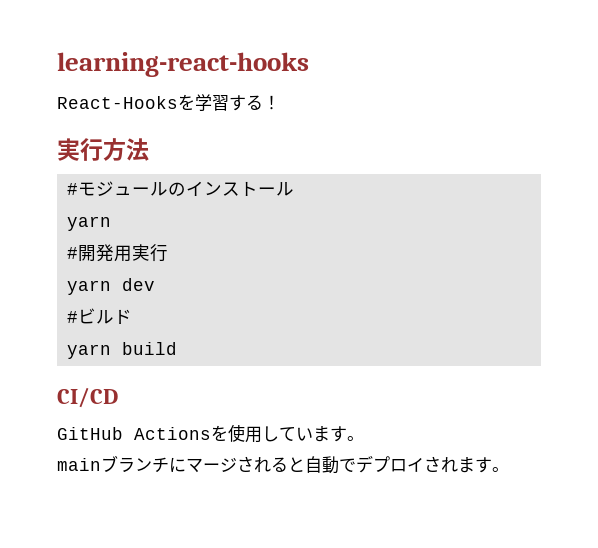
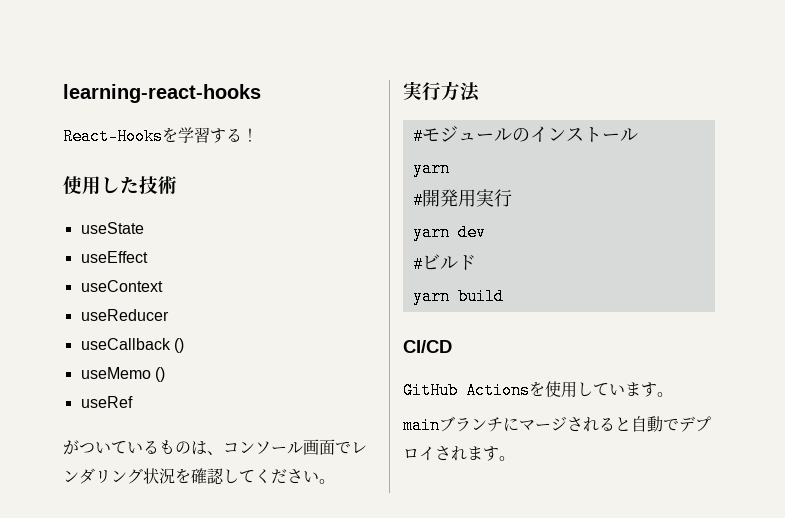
+ 使用した技術
+ useState
+ useEffect
+ useContext
+ useReducer
+ useCallback ()
+ useMemo ()
+ useRef
+ がついているものは、コンソール画面でレンダリング状況を確認してください。

